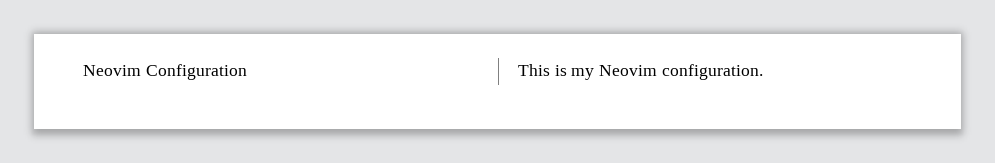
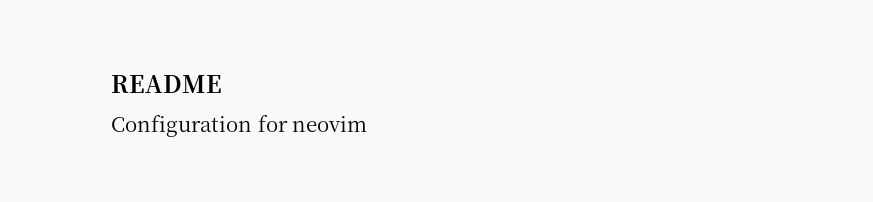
- Neovim Configuration
- This is my Neovim configuration.
+ README
+ Configuration for neovim

